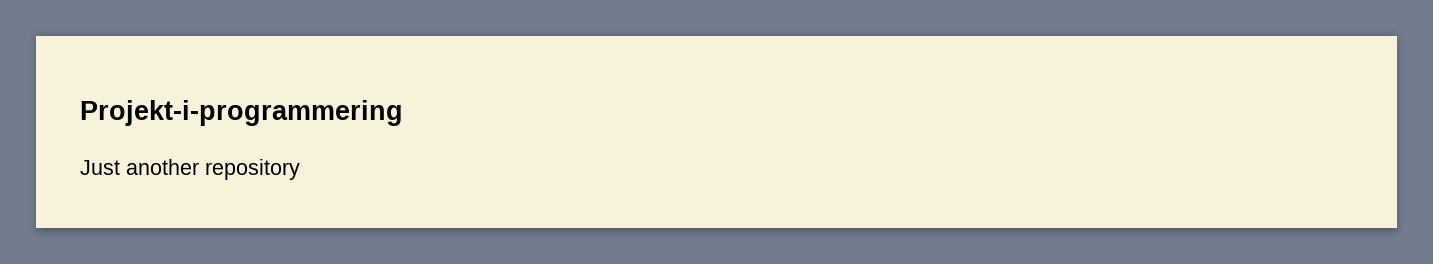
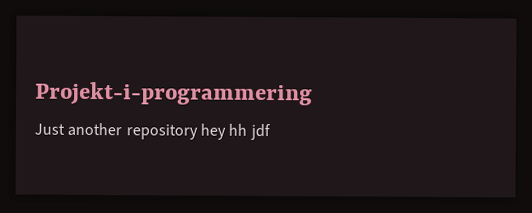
- Just another repository
+ Just another repository hey hh jdf

